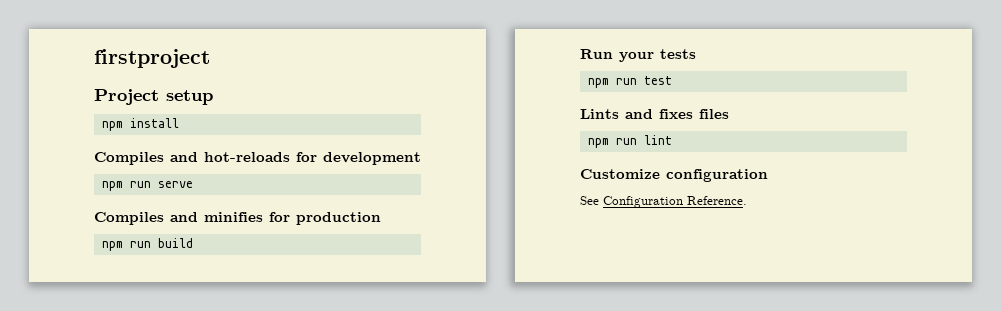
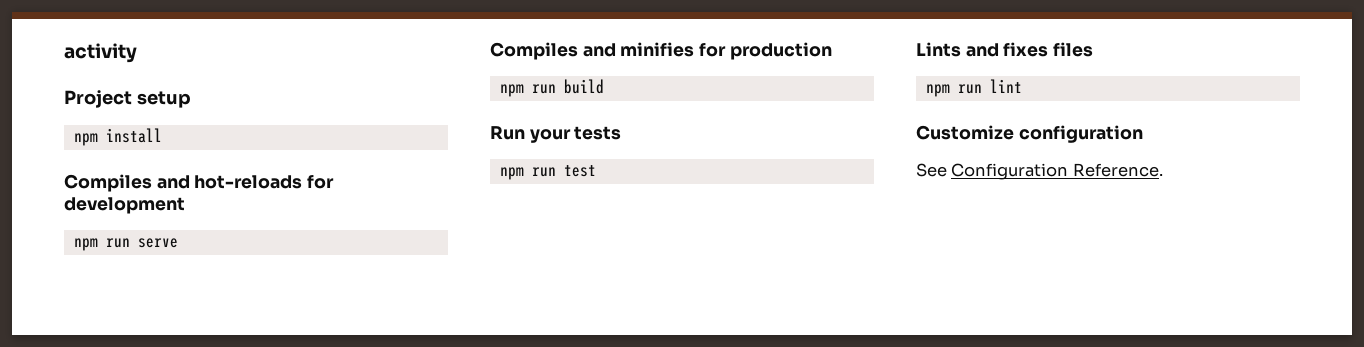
- firstproject
+ activity

